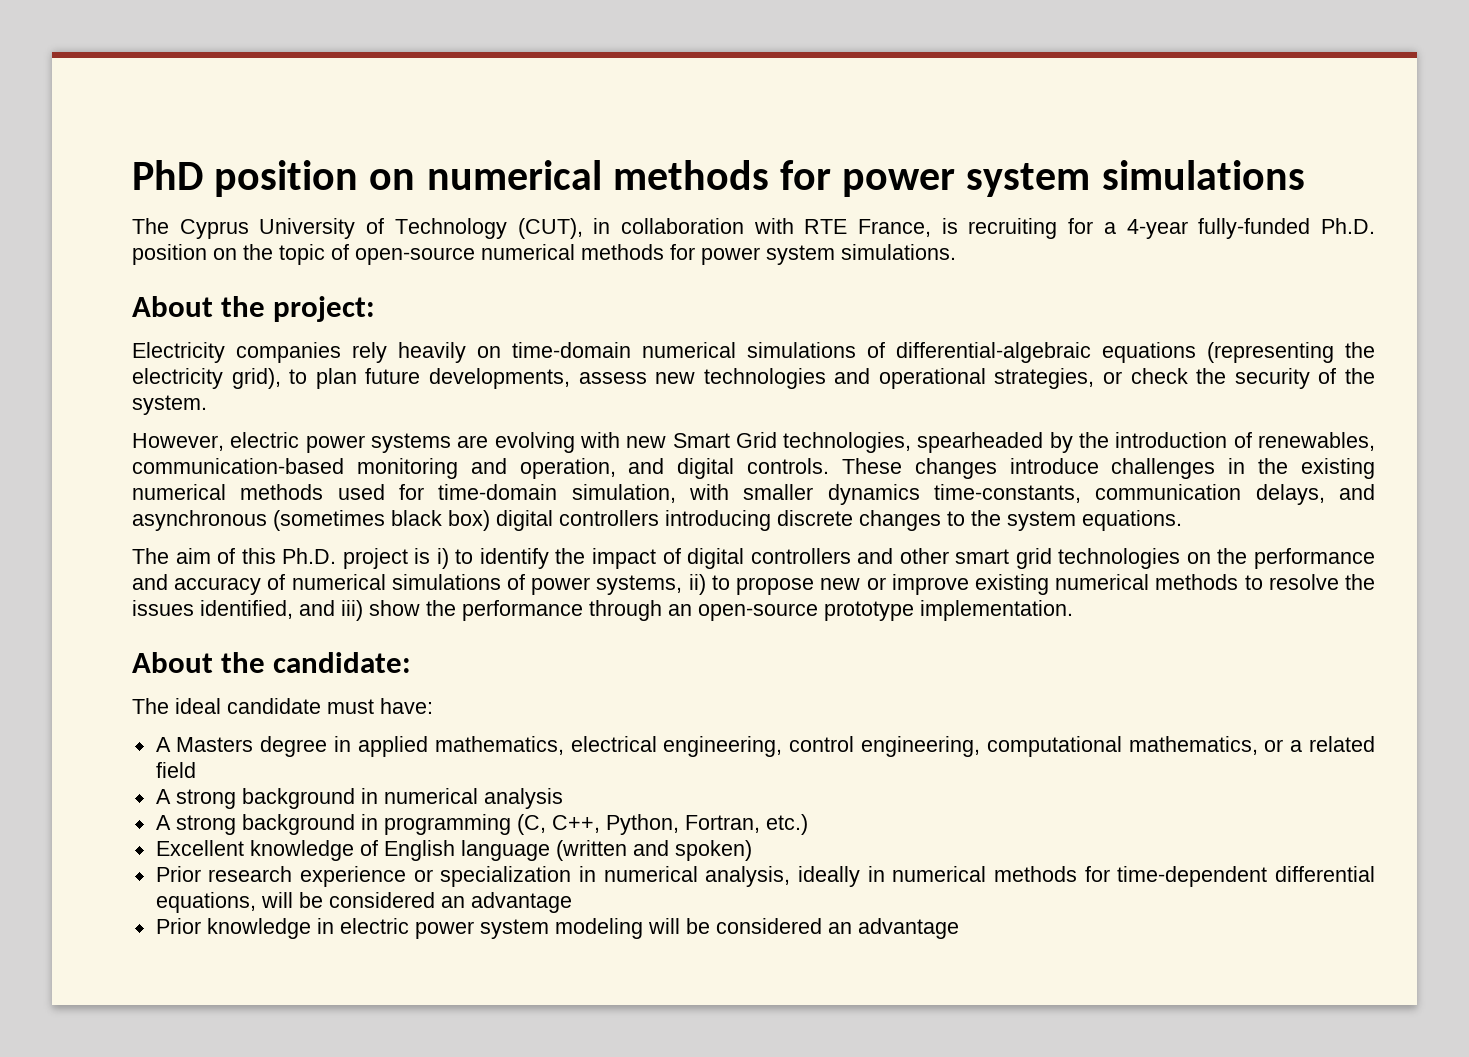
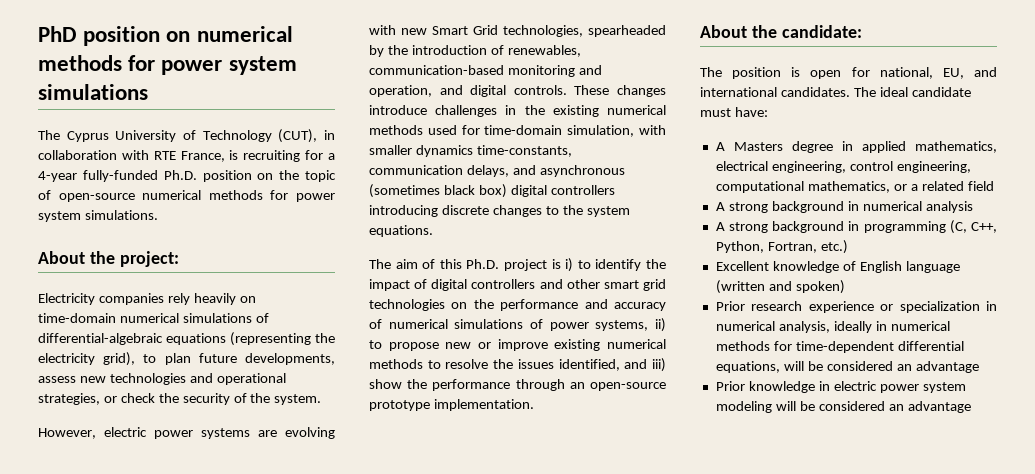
- The ideal candidate must have:
+ The position is open for national, EU, and international candidates. The ideal candidate must have:

